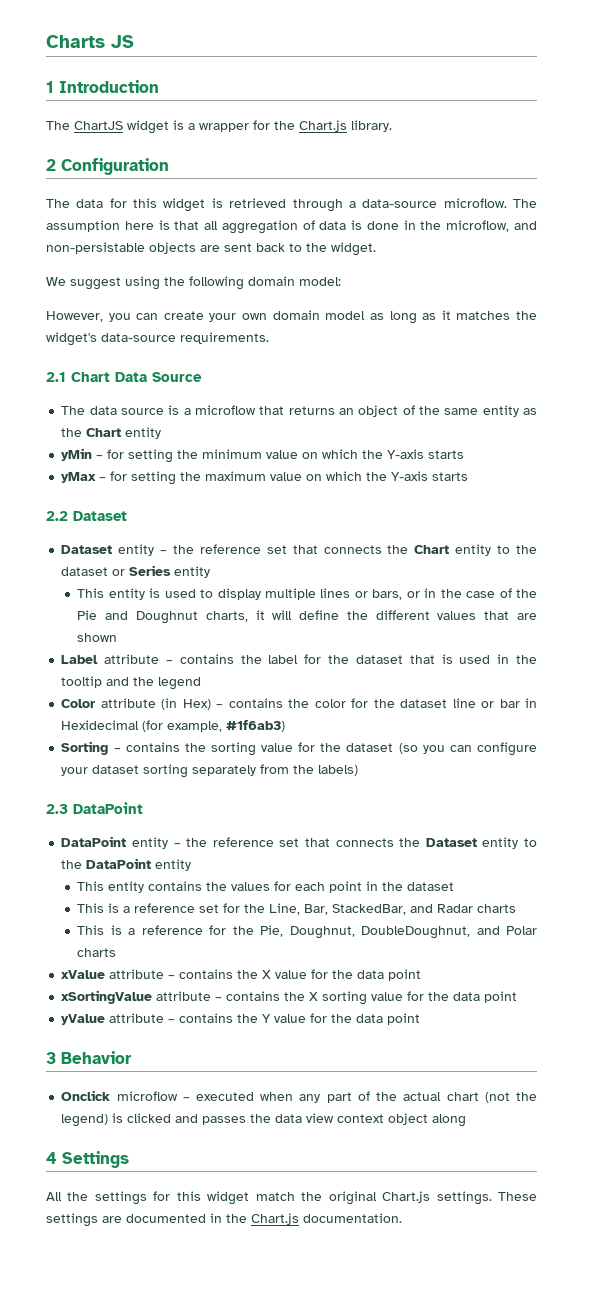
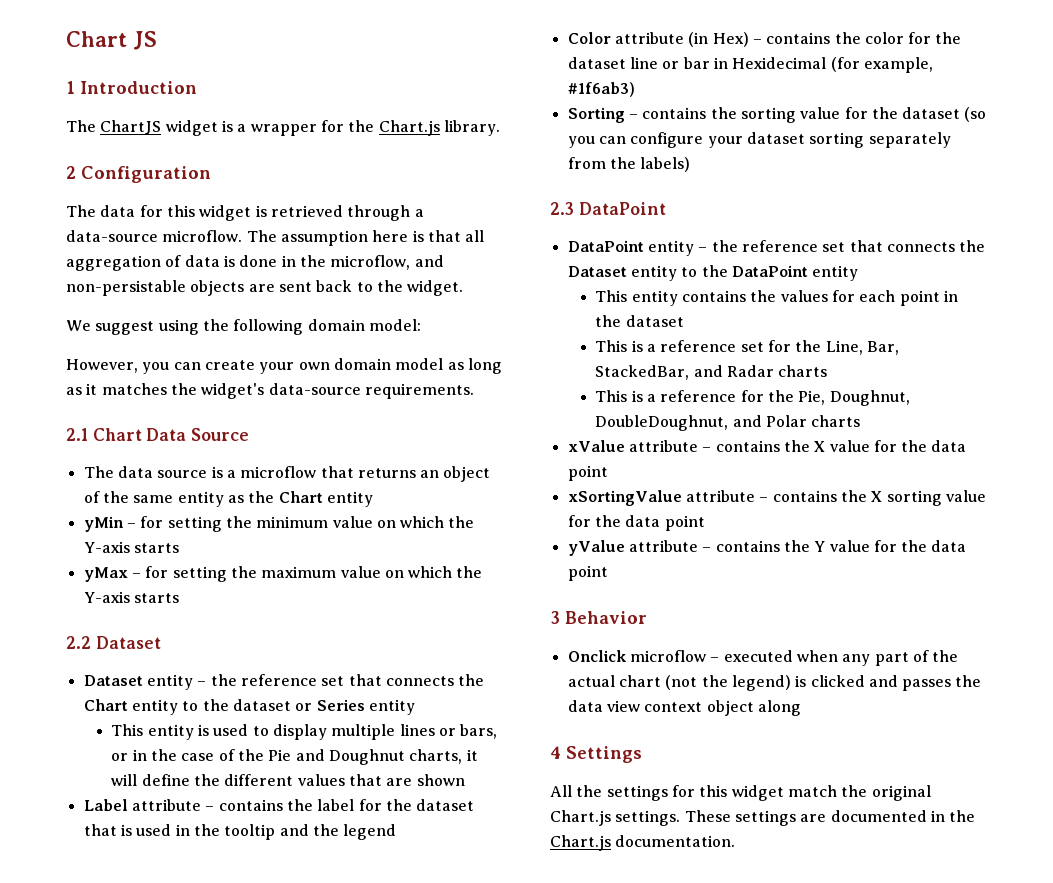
- Charts JS
+ Chart JS

